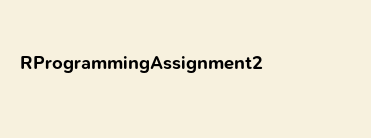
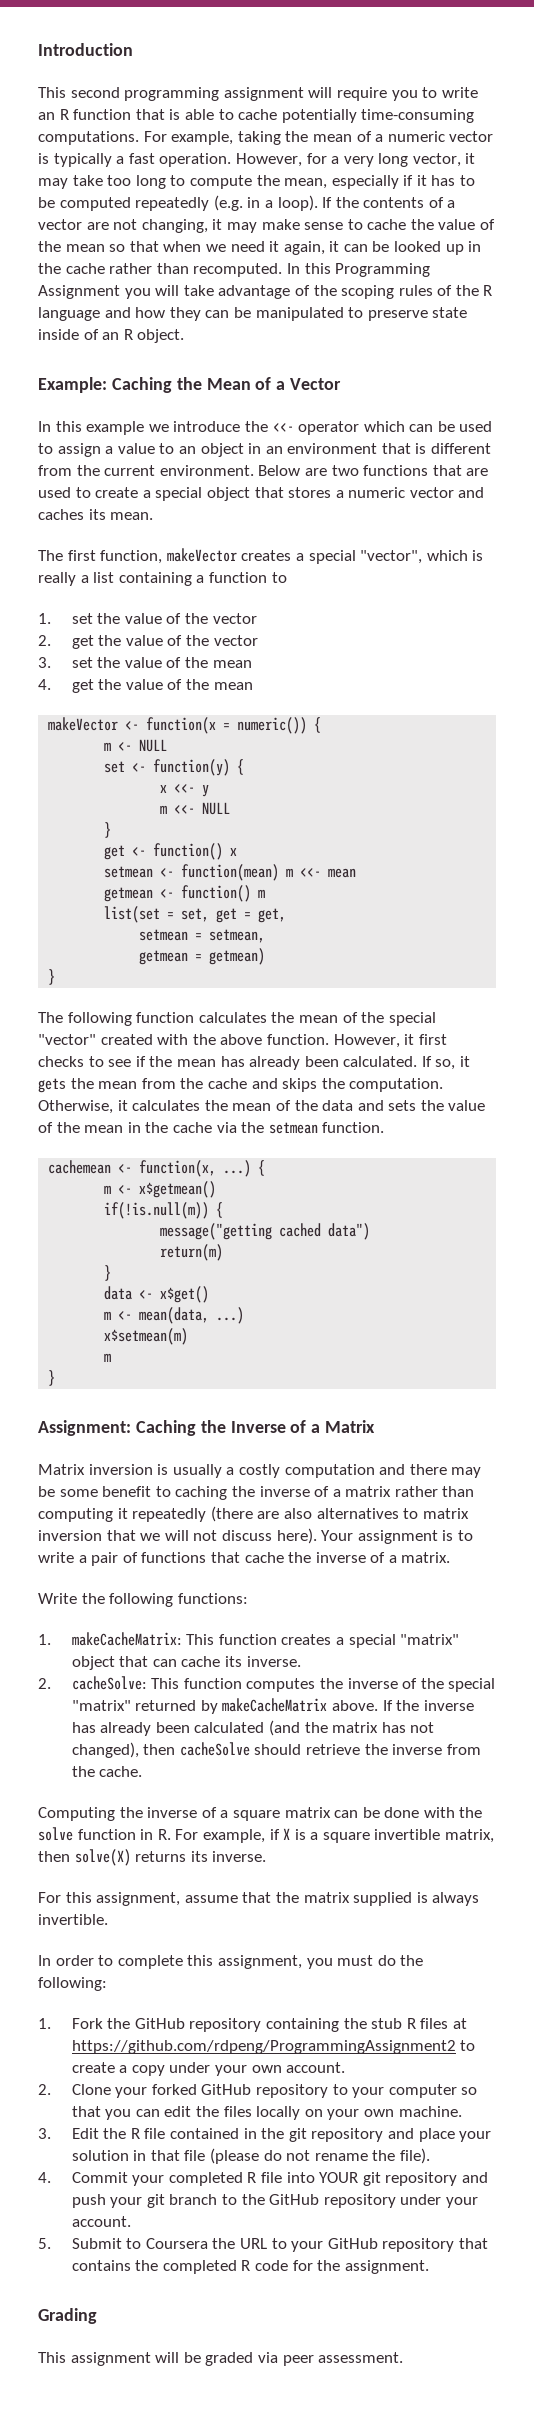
- RProgrammingAssignment2
+ Introduction
+ This second programming assignment will require you to write an R function that is able to cache potentially time-consuming computations. For example, taking the mean of a numeric vector is typically a fast operation. However, for a very long vector, it may take too long to compute the mean, especially if it has to be computed repeatedly (e.g. in a loop). If the contents of a vector are not changing, it may make sense to cache the value of the mean so that when we need it again, it can be looked up in the cache rather than recomputed. In this Programming Assignment you will take advantage of the scoping rules of the R language and how they can be manipulated to preserve state inside of an R object.
+ Example: Caching the Mean of a Vector
+ In this example we introduce the <<- operator which can be used to assign a value to an object in an environment that is different from the current environment. Below are two functions that are used to create a special object that stores a numeric vector and caches its mean.
+ The first function, makeVector creates a special "vector", which is really a list containing a function to
+ 1. set the value of the vector
+ 2. get the value of the vector
+ 3. set the value of the mean
+ 4. get the value of the mean
+ makeVector <- function(x = numeric()) {
+ m <- NULL
+ set <- function(y) {
+ x <<- y
+ m <<- NULL
+ }
+ get <- function() x
+ setmean <- function(mean) m <<- mean
+ getmean <- function() m
+ list(set = set, get = get,
+ setmean = setmean,
+ getmean = getmean)
+ }
+ The following function calculates the mean of the special "vector" created with the above function. However, it first checks to see if the mean has already been calculated. If so, it gets the mean from the cache and skips the computation. Otherwise, it calculates the mean of the data and sets the value of the mean in the cache via the setmean function.
+ cachemean <- function(x, ...) {
+ m <- x$getmean()
+ if(!is.null(m)) {
+ message("getting cached data")
+ return(m)
+ }
+ data <- x$get()
+ m <- mean(data, ...)
+ x$setmean(m)
+ m
+ }
+ Assignment: Caching the Inverse of a Matrix
+ Matrix inversion is usually a costly computation and there may be some benefit to caching the inverse of a matrix rather than computing it repeatedly (there are also alternatives to matrix inversion that we will not discuss here). Your assignment is to write a pair of functions that cache the inverse of a matrix.
+ Write the following functions:
+ 1. makeCacheMatrix: This function creates a special "matrix" object that can cache its inverse.
+ 2. cacheSolve: This function computes the inverse of the special "matrix" returned by makeCacheMatrix above. If the inverse has already been calculated (and the matrix has not changed), then cacheSolve should retrieve the inverse from the cache.
+ Computing the inverse of a square matrix can be done with the solve function in R. For example, if X is a square invertible matrix, then solve(X) returns its inverse.
+ For this assignment, assume that the matrix supplied is always invertible.
+ In order to complete this assignment, you must do the following:
+ 1. Fork the GitHub repository containing the stub R files at https://github.com/rdpeng/ProgrammingAssignment2 to create a copy under your own account.
+ 2. Clone your forked GitHub repository to your computer so that you can edit the files locally on your own machine.
+ 3. Edit the R file contained in the git repository and place your solution in that file (please do not rename the file).
+ 4. Commit your completed R file into YOUR git repository and push your git branch to the GitHub repository under your account.
+ 5. Submit to Coursera the URL to your GitHub repository that contains the completed R code for the assignment.
+ Grading
+ This assignment will be graded via peer assessment.

